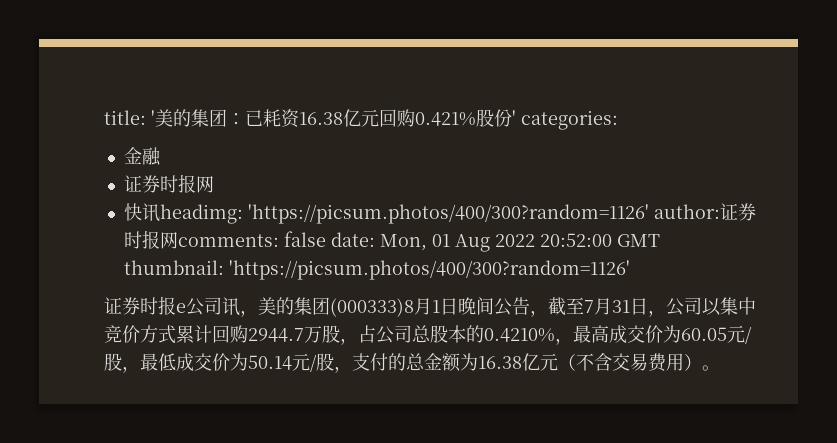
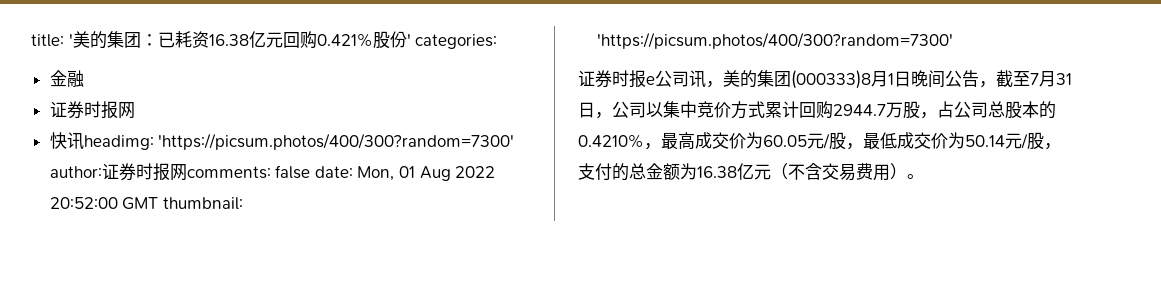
- 快讯headimg: 'https://picsum.photos/400/300?random=1126' author:证券时报网comments: false date: Mon, 01 Aug 2022 20:52:00 GMT thumbnail: 'https://picsum.photos/400/300?random=1126'
+ 快讯headimg: 'https://picsum.photos/400/300?random=7300' author:证券时报网comments: false date: Mon, 01 Aug 2022 20:52:00 GMT thumbnail: 'https://picsum.photos/400/300?random=7300'

